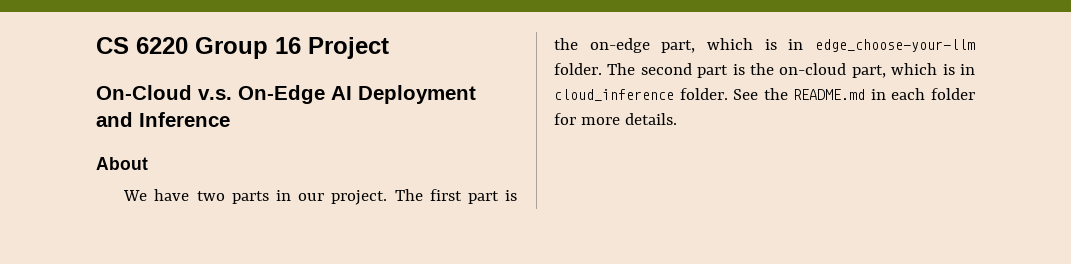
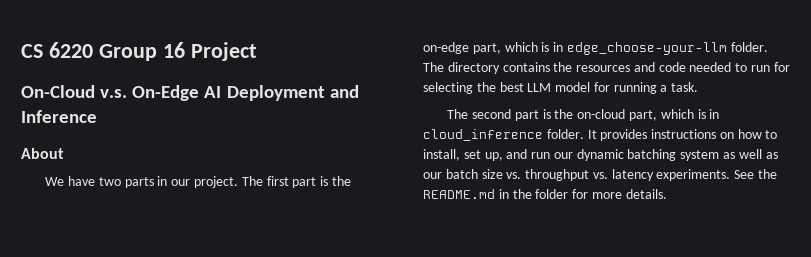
+ The directory contains the resources and code needed to run for selecting the best LLM model for running a task.
+ It provides instructions on how to install, set up, and run our dynamic batching system as well as our batch size vs. throughput vs. latency experiments.
- See the README.md in each folder for more details.
+ See the README.md in the folder for more details.

